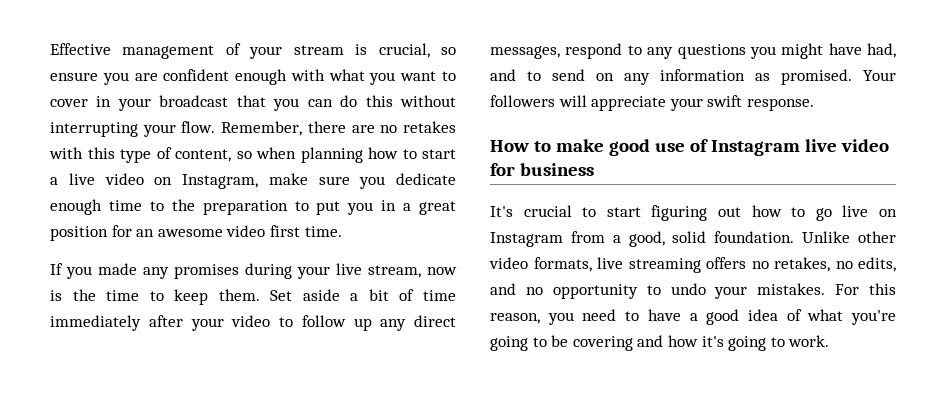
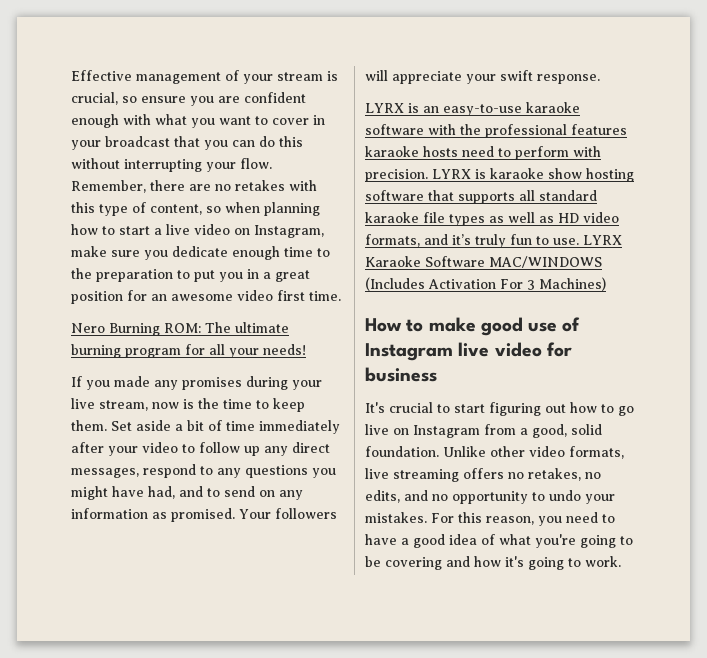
+ Nero Burning ROM: The ultimate burning program for all your needs!
+ LYRX is an easy-to-use karaoke software with the professional features karaoke hosts need to perform with precision. LYRX is karaoke show hosting software that supports all standard karaoke file types as well as HD video formats, and it’s truly fun to use. LYRX Karaoke Software MAC/WINDOWS (Includes Activation For 3 Machines)

